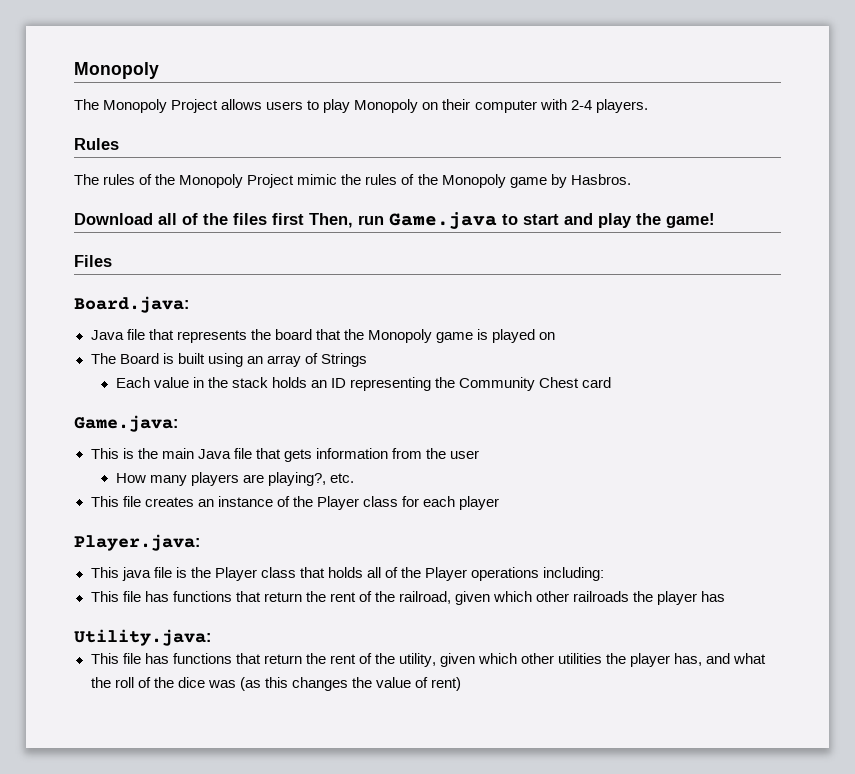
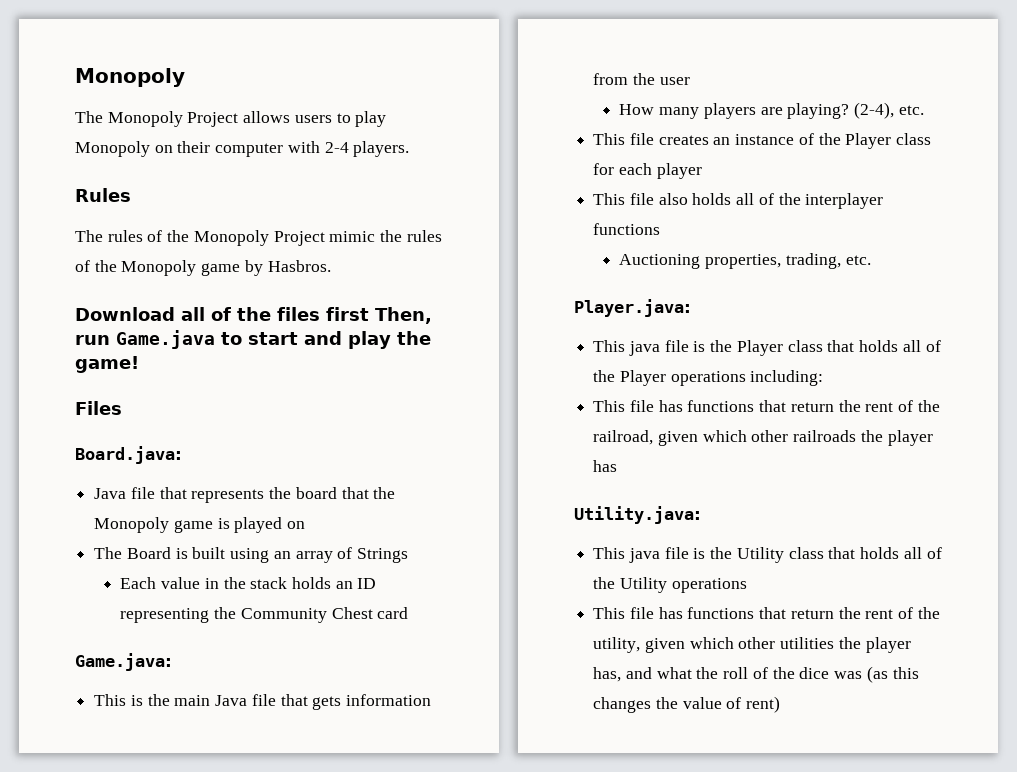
- How many players are playing?, etc.
+ How many players are playing? (2-4), etc.
+ This file also holds all of the interplayer functions
+ Auctioning properties, trading, etc.
+ This java file is the Utility class that holds all of the Utility operations

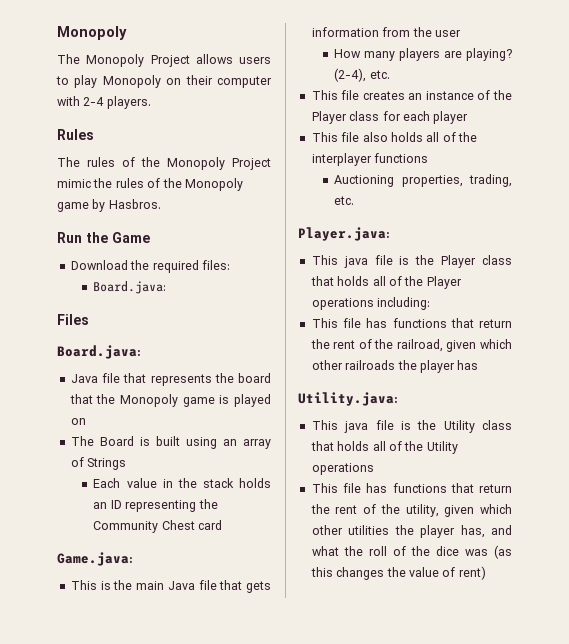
- Download all of the files first Then, run Game.java to start and play the game!
+ Run the Game
+ Download the required files:
+ Board.java:

